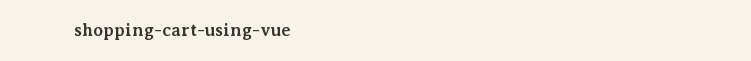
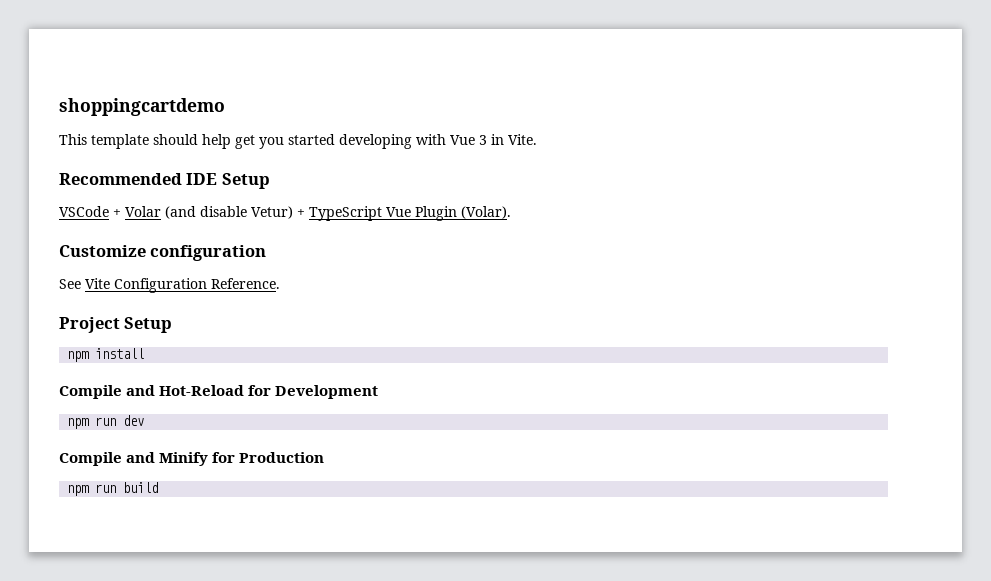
- shopping-cart-using-vue
+ shoppingcartdemo
+ This template should help get you started developing with Vue 3 in Vite.
+ Recommended IDE Setup
+ VSCode + Volar (and disable Vetur) + TypeScript Vue Plugin (Volar).
+ Customize configuration
+ See Vite Configuration Reference.
+ Project Setup
+ npm install
+ Compile and Hot-Reload for Development
+ npm run dev
+ Compile and Minify for Production
+ npm run build

